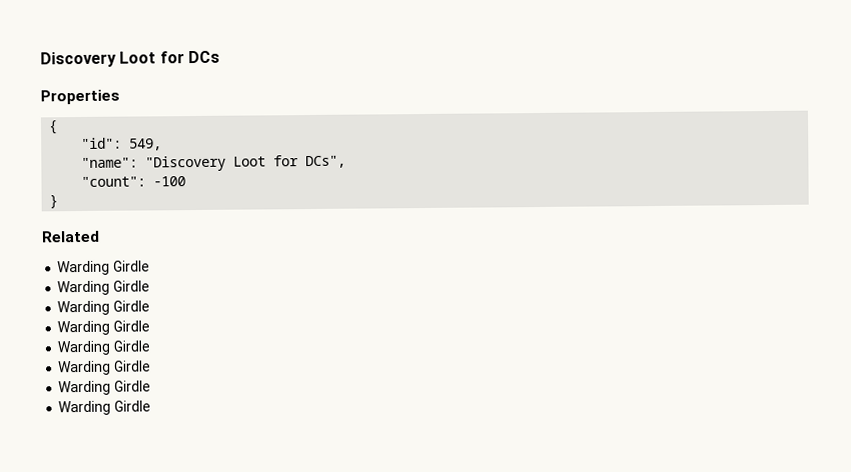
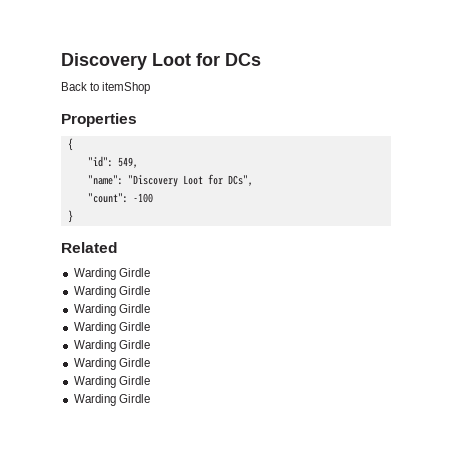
+ Back to itemShop

